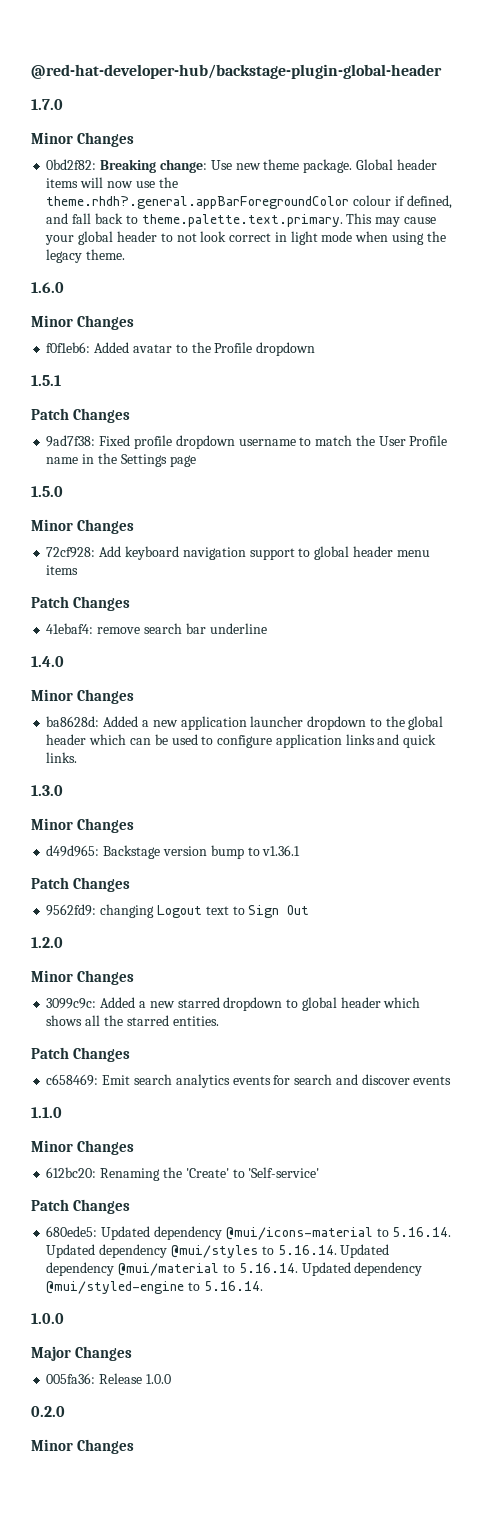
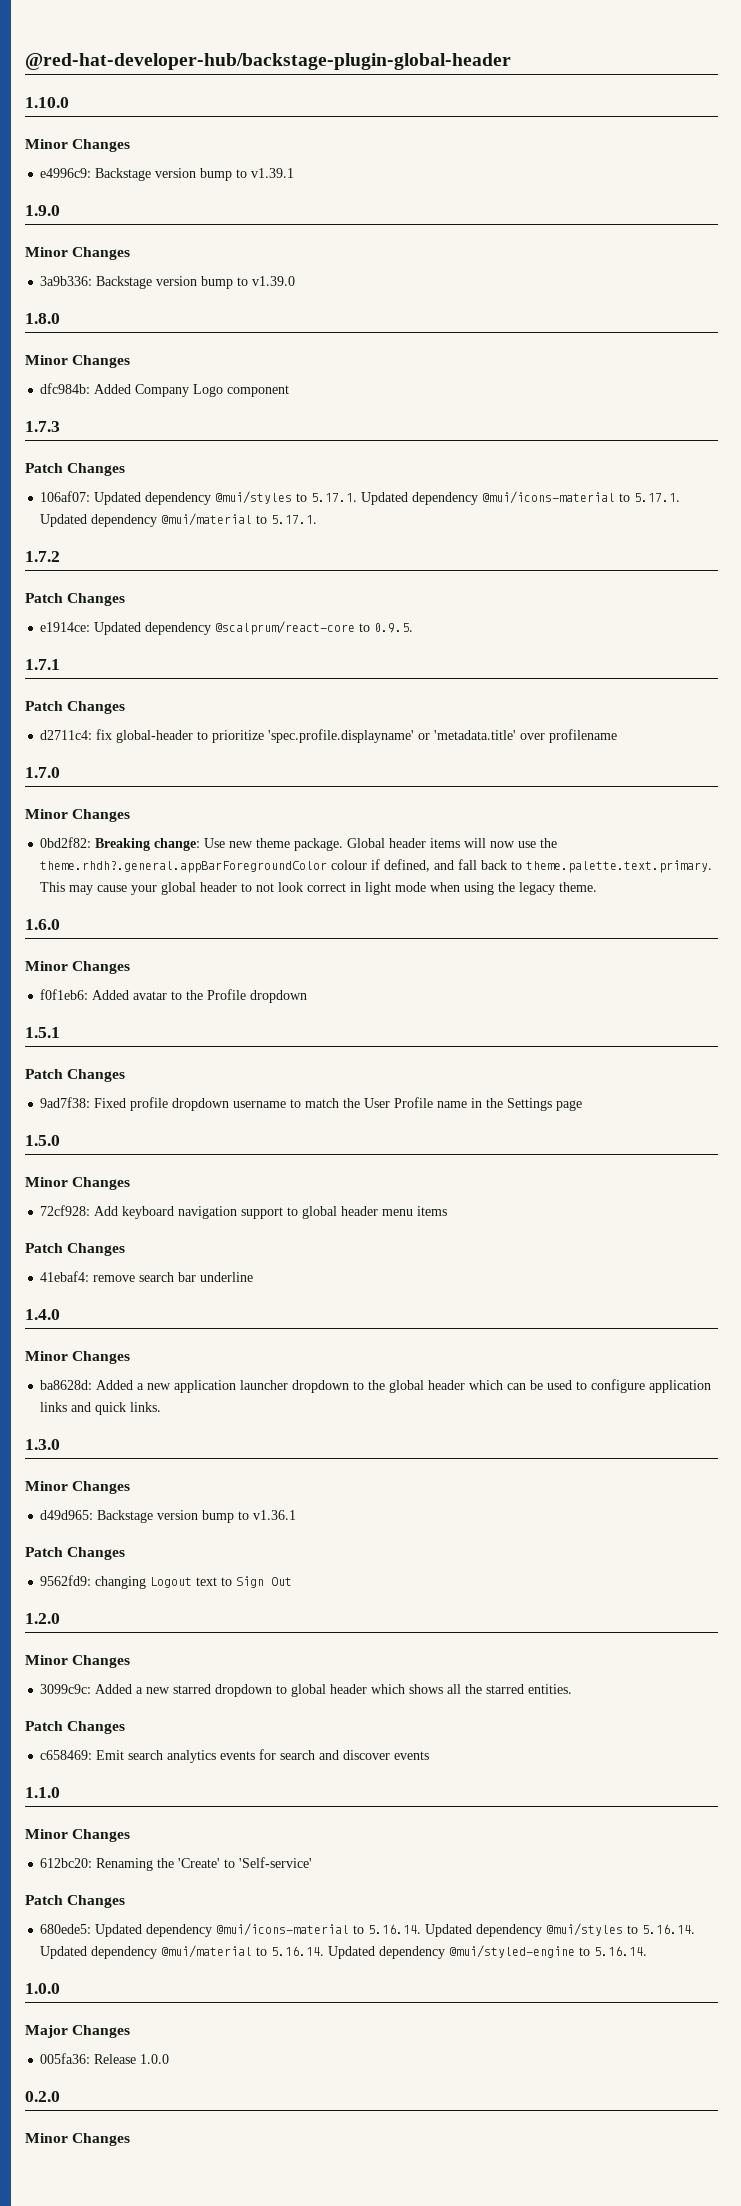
+ 1.10.0
+ Minor Changes
+ e4996c9: Backstage version bump to v1.39.1
+ 1.9.0
+ Minor Changes
+ 3a9b336: Backstage version bump to v1.39.0
+ 1.8.0
+ Minor Changes
+ dfc984b: Added Company Logo component
+ 1.7.3
+ Patch Changes
+ 106af07: Updated dependency @mui/styles to 5.17.1. Updated dependency @mui/icons-material to 5.17.1. Updated dependency @mui/material to 5.17.1.
+ 1.7.2
+ Patch Changes
+ e1914ce: Updated dependency @scalprum/react-core to 0.9.5.
+ 1.7.1
+ Patch Changes
+ d2711c4: fix global-header to prioritize 'spec.profile.displayname' or 'metadata.title' over profilename

